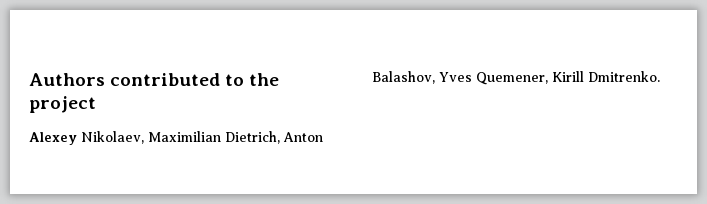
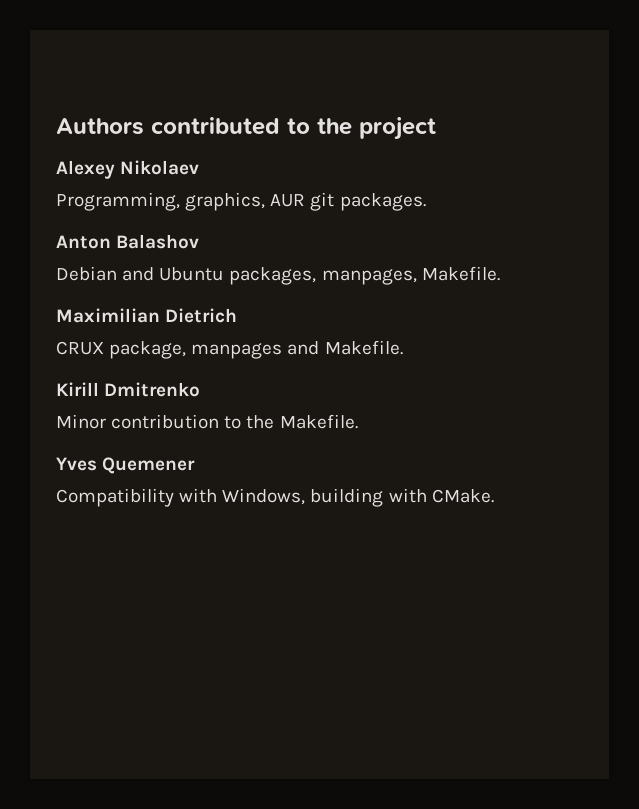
- Alexey Nikolaev, Maximilian Dietrich, Anton Balashov, Yves Quemener, Kirill Dmitrenko.
+ Alexey Nikolaev
+ Programming, graphics, AUR git packages.
+ Anton Balashov
+ Debian and Ubuntu packages, manpages, Makefile.
+ Maximilian Dietrich
+ CRUX package, manpages and Makefile.
+ Kirill Dmitrenko
+ Minor contribution to the Makefile.
+ Yves Quemener
+ Compatibility with Windows, building with CMake.

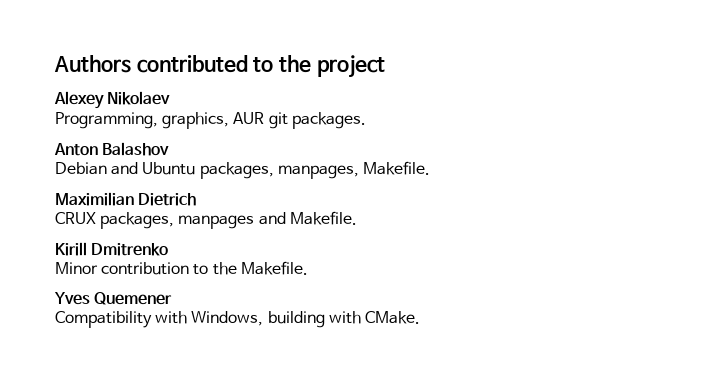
- CRUX package, manpages and Makefile.
+ CRUX packages, manpages and Makefile.

